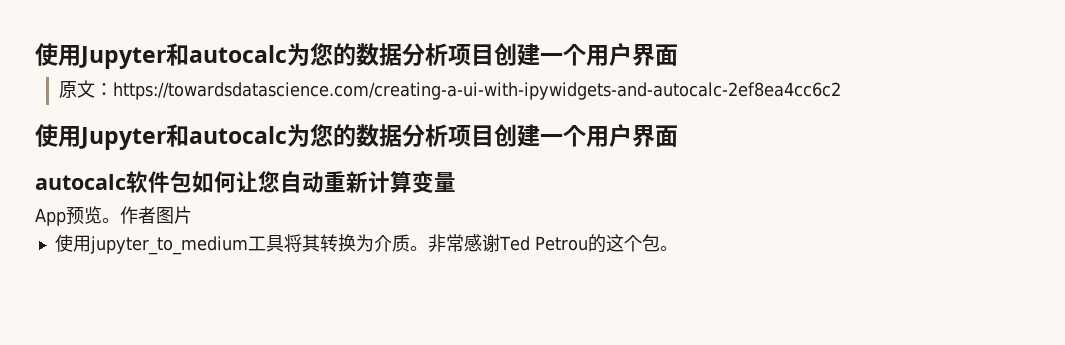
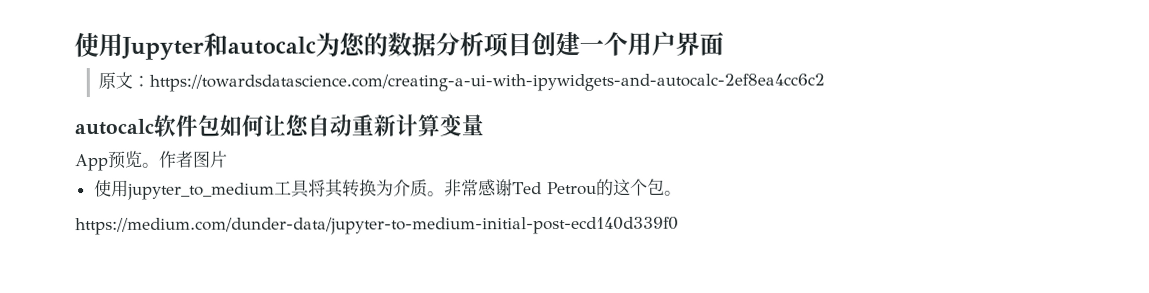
  原文：https://towardsdatascience.com/creating-a-ui-with-ipywidgets-and-autocalc-2ef8ea4cc6c2
- 使用Jupyter和autocalc为您的数据分析项目创建一个用户界面
+ https://medium.com/dunder-data/jupyter-to-medium-initial-post-ecd140d339f0

